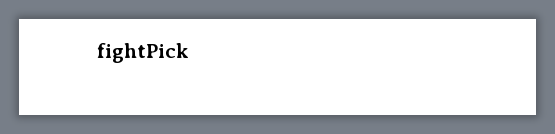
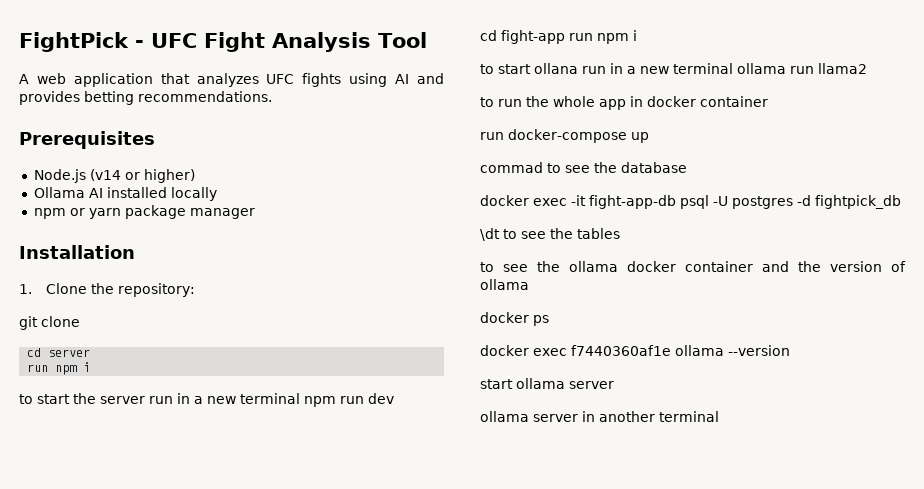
- fightPick
+ FightPick - UFC Fight Analysis Tool
+ A web application that analyzes UFC fights using AI and provides betting recommendations.
+ Prerequisites
+ Node.js (v14 or higher)
+ Ollama AI installed locally
+ npm or yarn package manager
+ Installation
+ 1. Clone the repository:
+ git clone
+ cd server
+ run npm i
+ to start the server run in a new terminal npm run dev
+ cd fight-app run npm i
+ to start ollana run in a new terminal ollama run llama2
+ to run the whole app in docker container
+ run docker-compose up
+ commad to see the database
+ docker exec -it fight-app-db psql -U postgres -d fightpick_db
+ \dt to see the tables
+ to see the ollama docker container and the version of ollama
+ docker ps
+ docker exec f7440360af1e ollama --version
+ start ollama server
+ ollama server in another terminal

